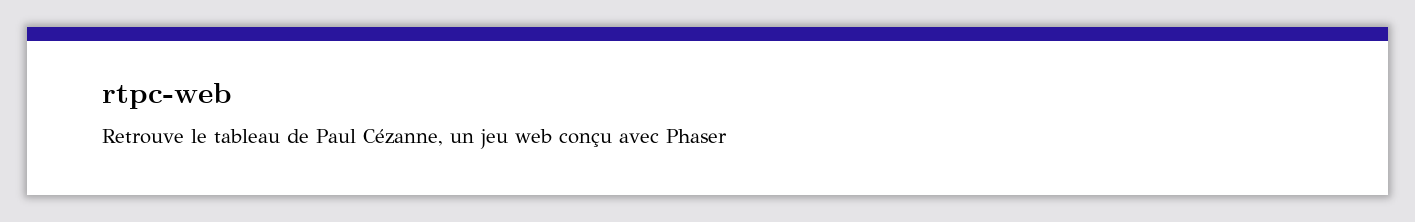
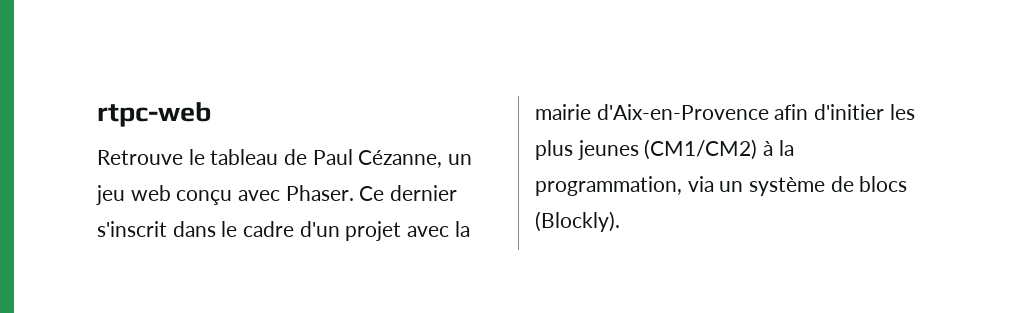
- Retrouve le tableau de Paul Cézanne, un jeu web conçu avec Phaser
+ Retrouve le tableau de Paul Cézanne, un jeu web conçu avec Phaser. Ce dernier s'inscrit dans le cadre d'un projet avec la mairie d'Aix-en-Provence afin d'initier les plus jeunes (CM1/CM2) à la programmation, via un système de blocs (Blockly).

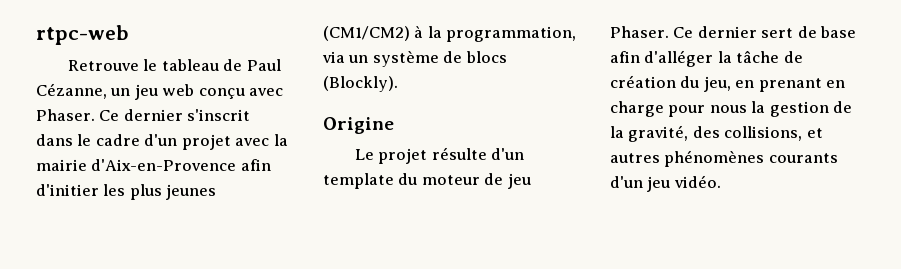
+ Origine
+ Le projet résulte d'un template du moteur de jeu Phaser. Ce dernier sert de base afin d'alléger la tâche de création du jeu, en prenant en charge pour nous la gestion de la gravité, des collisions, et autres phénomènes courants d'un jeu vidéo.

